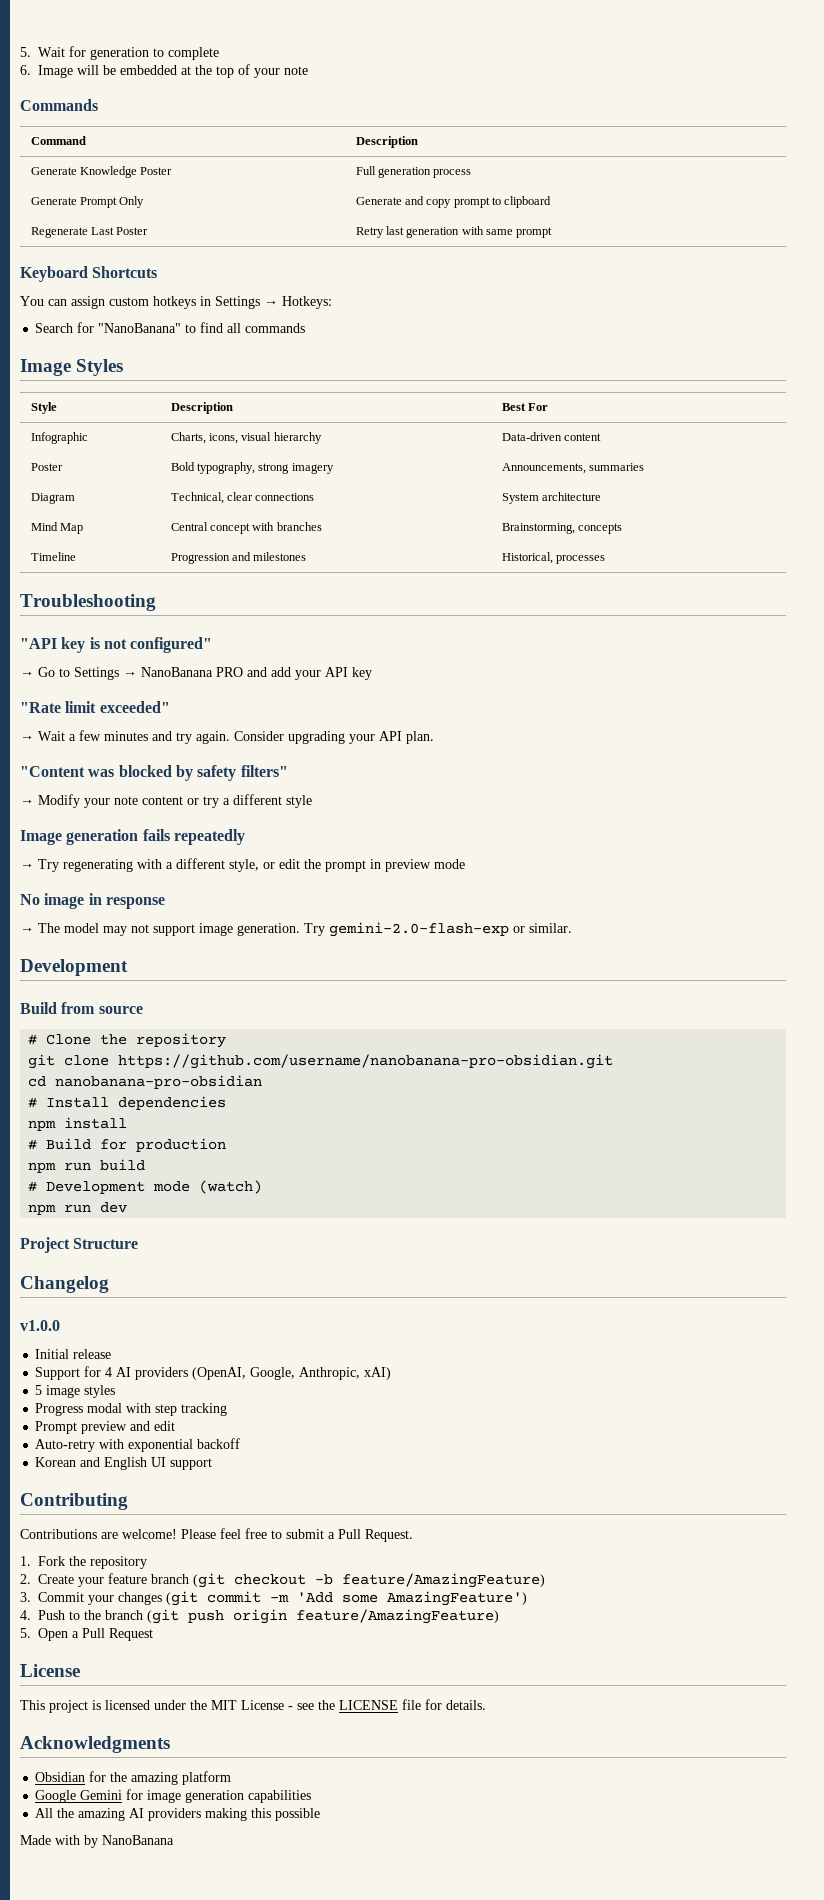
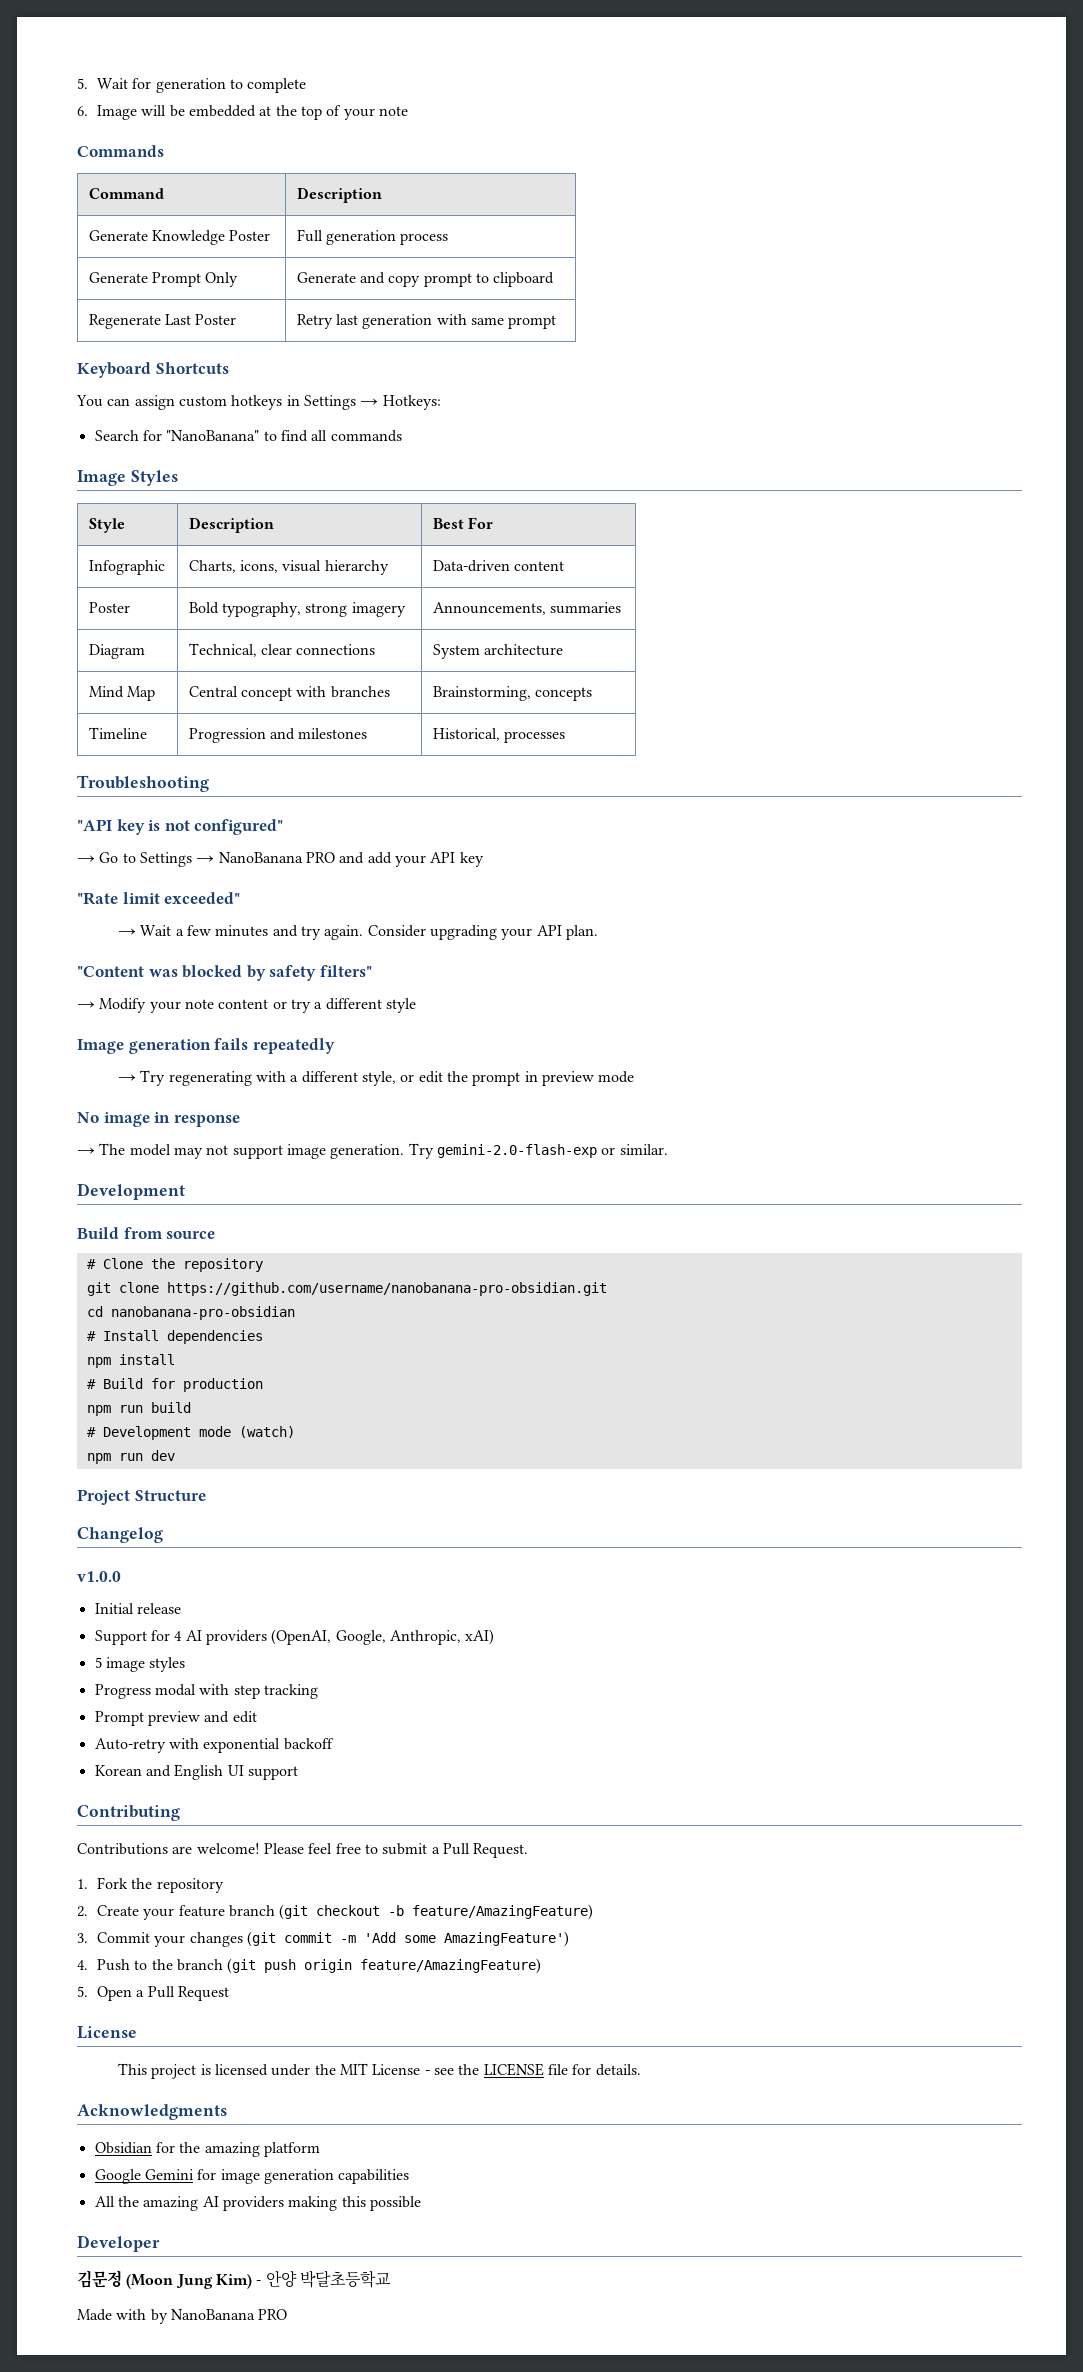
+ Developer
+ 김문정 (Moon Jung Kim) - 안양 박달초등학교
- Made with by NanoBanana
+ Made with by NanoBanana PRO

